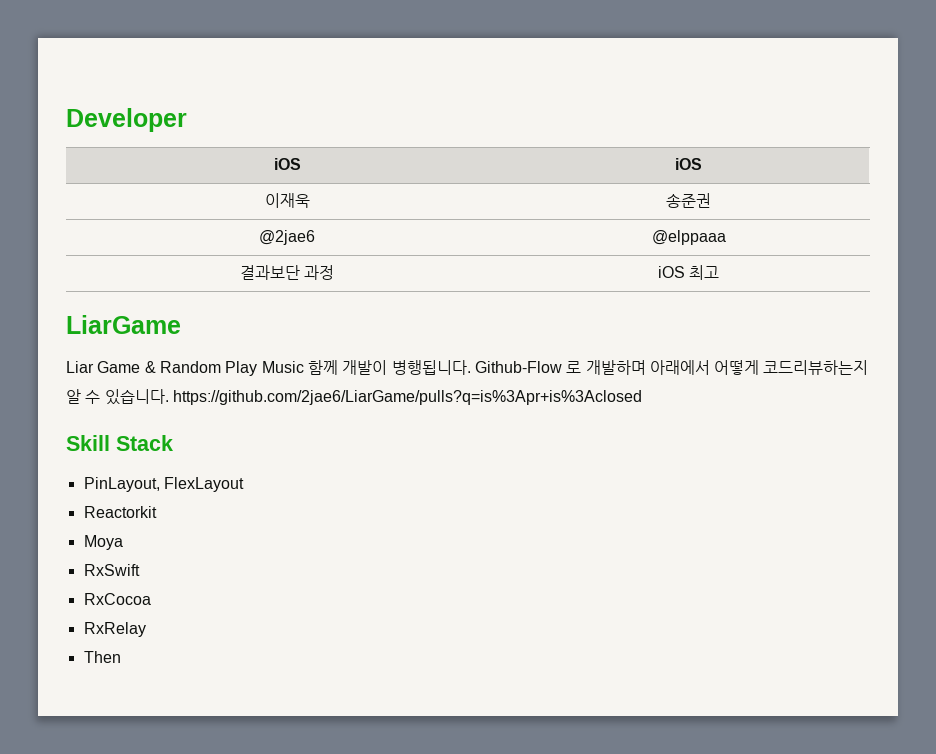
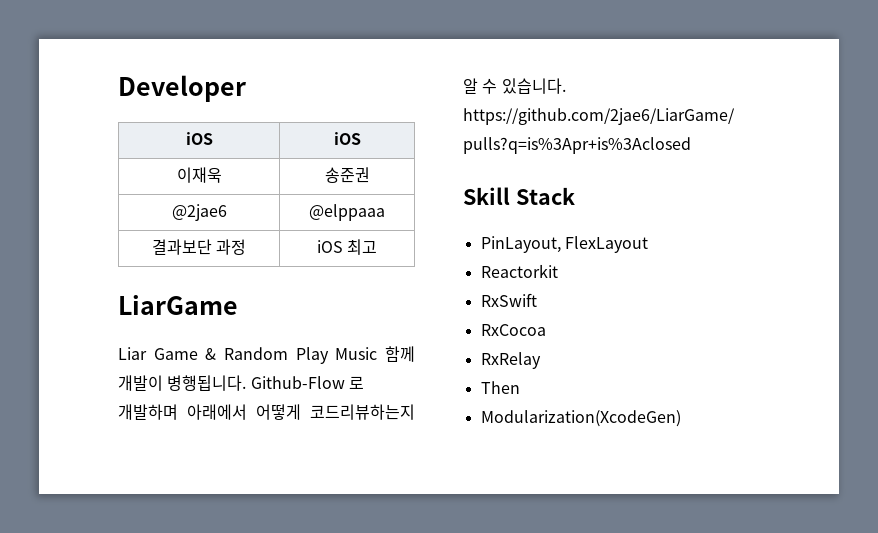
- Moya
+ Modularization(XcodeGen)

